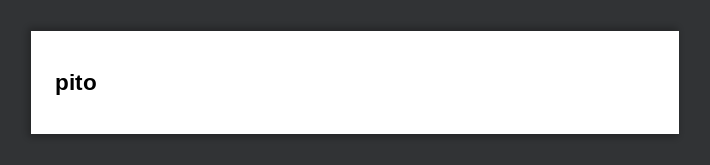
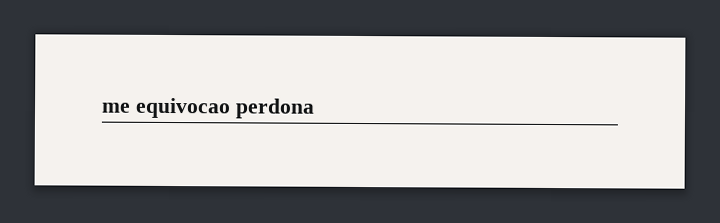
- pito
+ me equivocao perdona

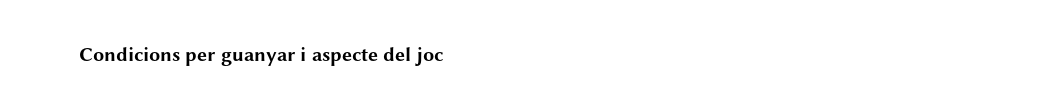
- me equivocao perdona
+ Condicions per guanyar i aspecte del joc

